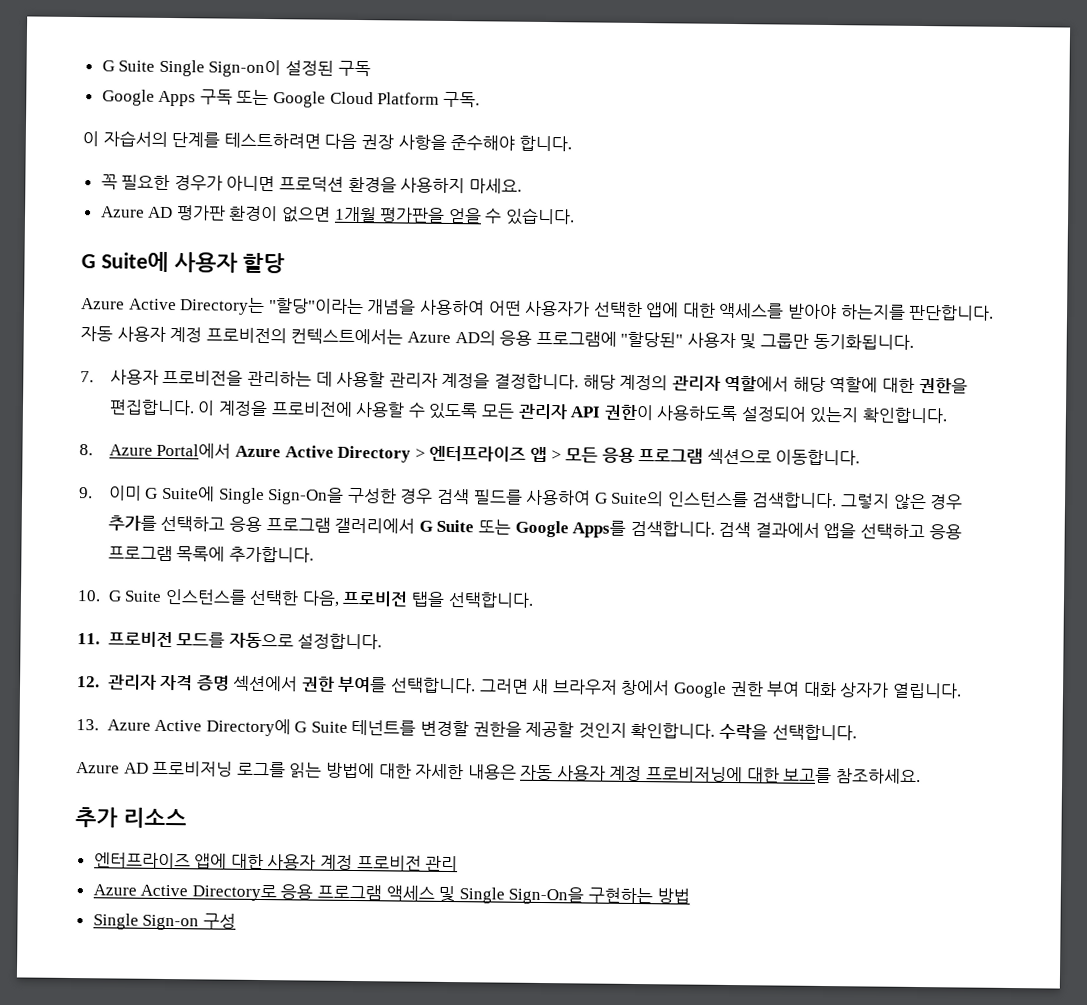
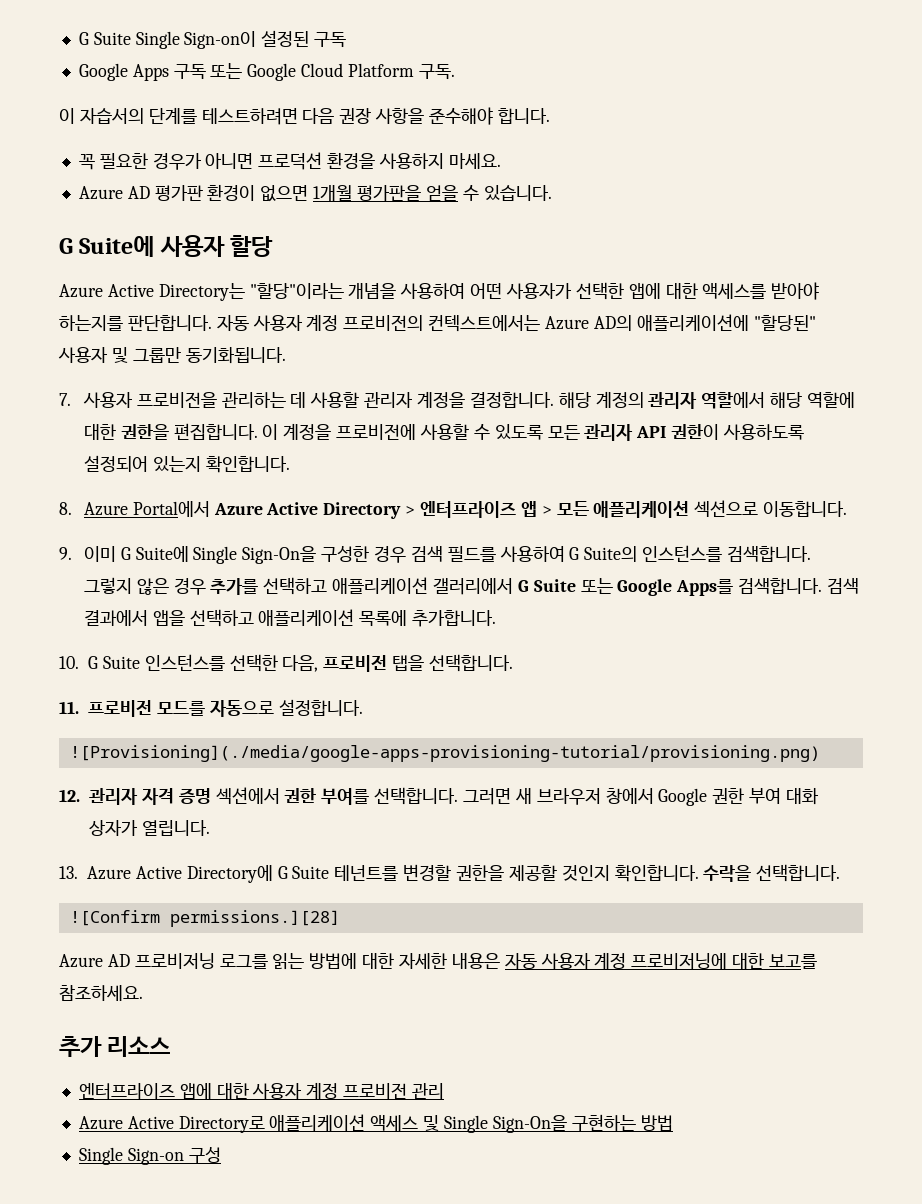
- 자동 사용자 계정 프로비전의 컨텍스트에서는 Azure AD의 응용 프로그램에 "할당된" 사용자 및 그룹만 동기화됩니다.
+ 자동 사용자 계정 프로비전의 컨텍스트에서는 Azure AD의 애플리케이션에 "할당된" 사용자 및 그룹만 동기화됩니다.
- 8. Azure Portal에서 Azure Active Directory > 엔터프라이즈 앱 > 모든 응용 프로그램 섹션으로 이동합니다.
+ 8. Azure Portal에서 Azure Active Directory > 엔터프라이즈 앱 > 모든 애플리케이션 섹션으로 이동합니다.
- 그렇지 않은 경우 추가를 선택하고 응용 프로그램 갤러리에서 G Suite 또는 Google Apps를 검색합니다.
+ 그렇지 않은 경우 추가를 선택하고 애플리케이션 갤러리에서 G Suite 또는 Google Apps를 검색합니다.
- 검색 결과에서 앱을 선택하고 응용 프로그램 목록에 추가합니다.
+ 검색 결과에서 앱을 선택하고 애플리케이션 목록에 추가합니다.
+ ![Provisioning](./media/google-apps-provisioning-tutorial/provisioning.png)
+ ![Confirm permissions.][28]
- Azure Active Directory로 응용 프로그램 액세스 및 Single Sign-On을 구현하는 방법
+ Azure Active Directory로 애플리케이션 액세스 및 Single Sign-On을 구현하는 방법

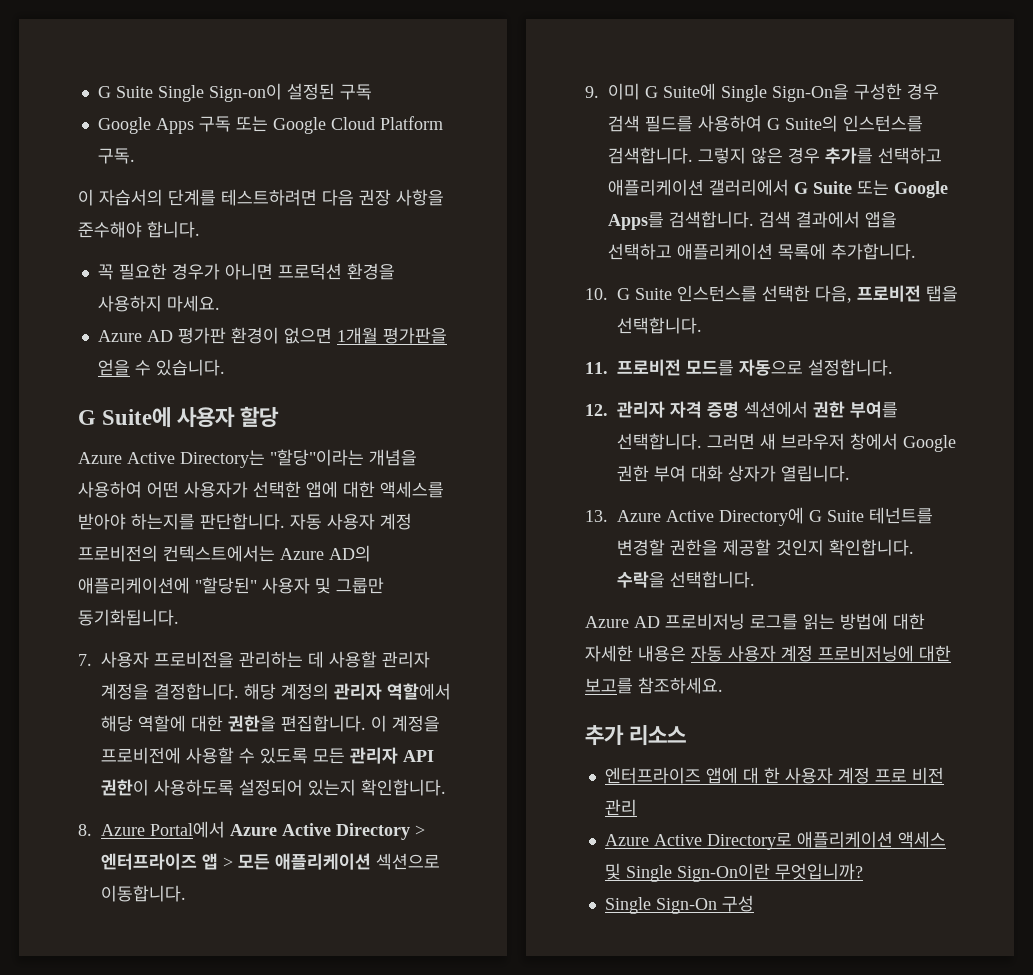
- ![Provisioning](./media/google-apps-provisioning-tutorial/provisioning.png)
- ![Confirm permissions.][28]
- 엔터프라이즈 앱에 대한 사용자 계정 프로비전 관리
+ 엔터프라이즈 앱에 대 한 사용자 계정 프로 비전 관리
- Azure Active Directory로 애플리케이션 액세스 및 Single Sign-On을 구현하는 방법
- Single Sign-on 구성
+ Azure Active Directory로 애플리케이션 액세스 및 Single Sign-On이란 무엇입니까?
+ Single Sign-On 구성

